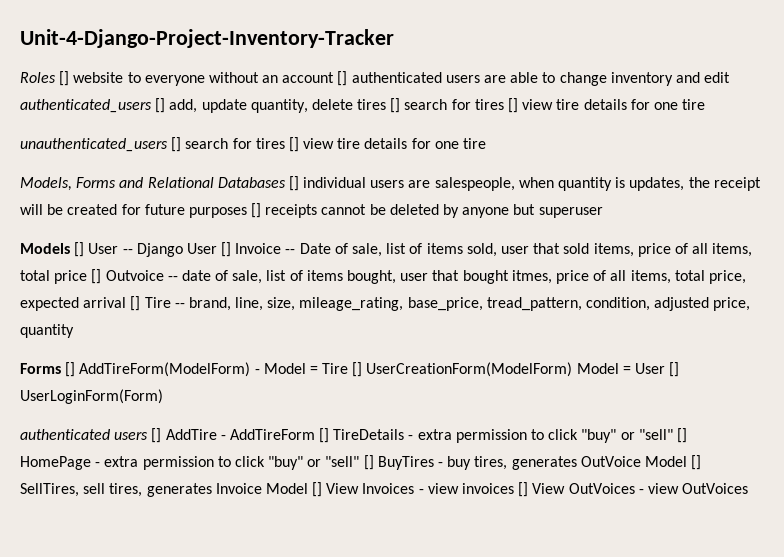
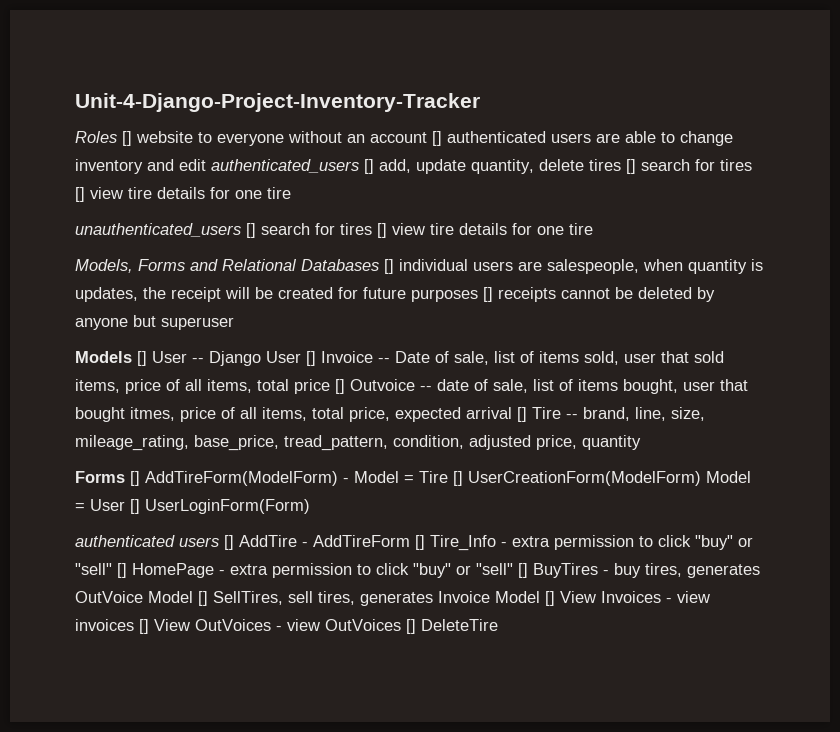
- authenticated users [] AddTire - AddTireForm [] TireDetails - extra permission to click "buy" or "sell" [] HomePage - extra permission to click "buy" or "sell" [] BuyTires - buy tires, generates OutVoice Model [] SellTires, sell tires, generates Invoice Model [] View Invoices - view invoices [] View OutVoices - view OutVoices
+ authenticated users [] AddTire - AddTireForm [] Tire_Info - extra permission to click "buy" or "sell" [] HomePage - extra permission to click "buy" or "sell" [] BuyTires - buy tires, generates OutVoice Model [] SellTires, sell tires, generates Invoice Model [] View Invoices - view invoices [] View OutVoices - view OutVoices [] DeleteTire

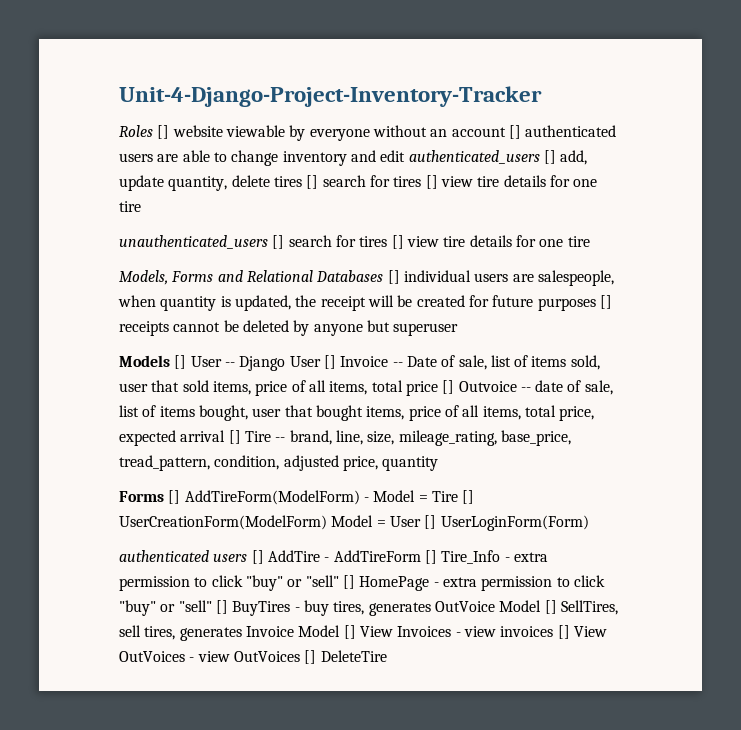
- Roles [] website to everyone without an account [] authenticated users are able to change inventory and edit authenticated_users [] add, update quantity, delete tires [] search for tires [] view tire details for one tire
+ Roles [] website viewable by everyone without an account [] authenticated users are able to change inventory and edit authenticated_users [] add, update quantity, delete tires [] search for tires [] view tire details for one tire
- Models, Forms and Relational Databases [] individual users are salespeople, when quantity is updates, the receipt will be created for future purposes [] receipts cannot be deleted by anyone but superuser
+ Models, Forms and Relational Databases [] individual users are salespeople, when quantity is updated, the receipt will be created for future purposes [] receipts cannot be deleted by anyone but superuser
- Models [] User -- Django User [] Invoice -- Date of sale, list of items sold, user that sold items, price of all items, total price [] Outvoice -- date of sale, list of items bought, user that bought itmes, price of all items, total price, expected arrival [] Tire -- brand, line, size, mileage_rating, base_price, tread_pattern, condition, adjusted price, quantity
+ Models [] User -- Django User [] Invoice -- Date of sale, list of items sold, user that sold items, price of all items, total price [] Outvoice -- date of sale, list of items bought, user that bought items, price of all items, total price, expected arrival [] Tire -- brand, line, size, mileage_rating, base_price, tread_pattern, condition, adjusted price, quantity

